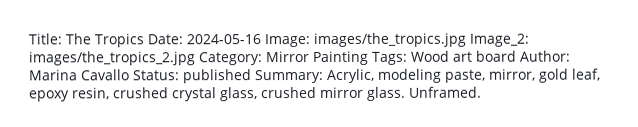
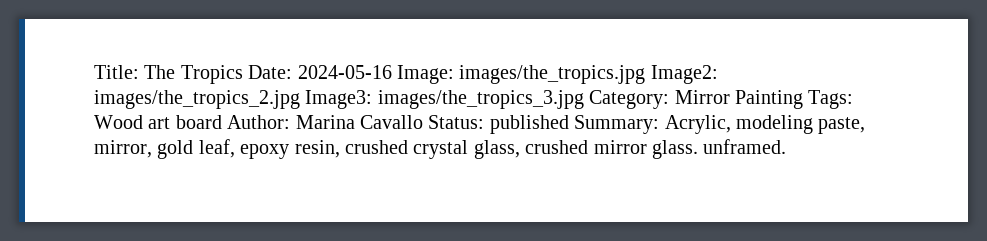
- Title: The Tropics Date: 2024-05-16 Image: images/the_tropics.jpg Image_2: images/the_tropics_2.jpg Category: Mirror Painting Tags: Wood art board Author: Marina Cavallo Status: published Summary: Acrylic, modeling paste, mirror, gold leaf, epoxy resin, crushed crystal glass, crushed mirror glass. Unframed.
+ Title: The Tropics Date: 2024-05-16 Image: images/the_tropics.jpg Image2: images/the_tropics_2.jpg Image3: images/the_tropics_3.jpg Category: Mirror Painting Tags: Wood art board Author: Marina Cavallo Status: published Summary: Acrylic, modeling paste, mirror, gold leaf, epoxy resin, crushed crystal glass, crushed mirror glass. unframed.

